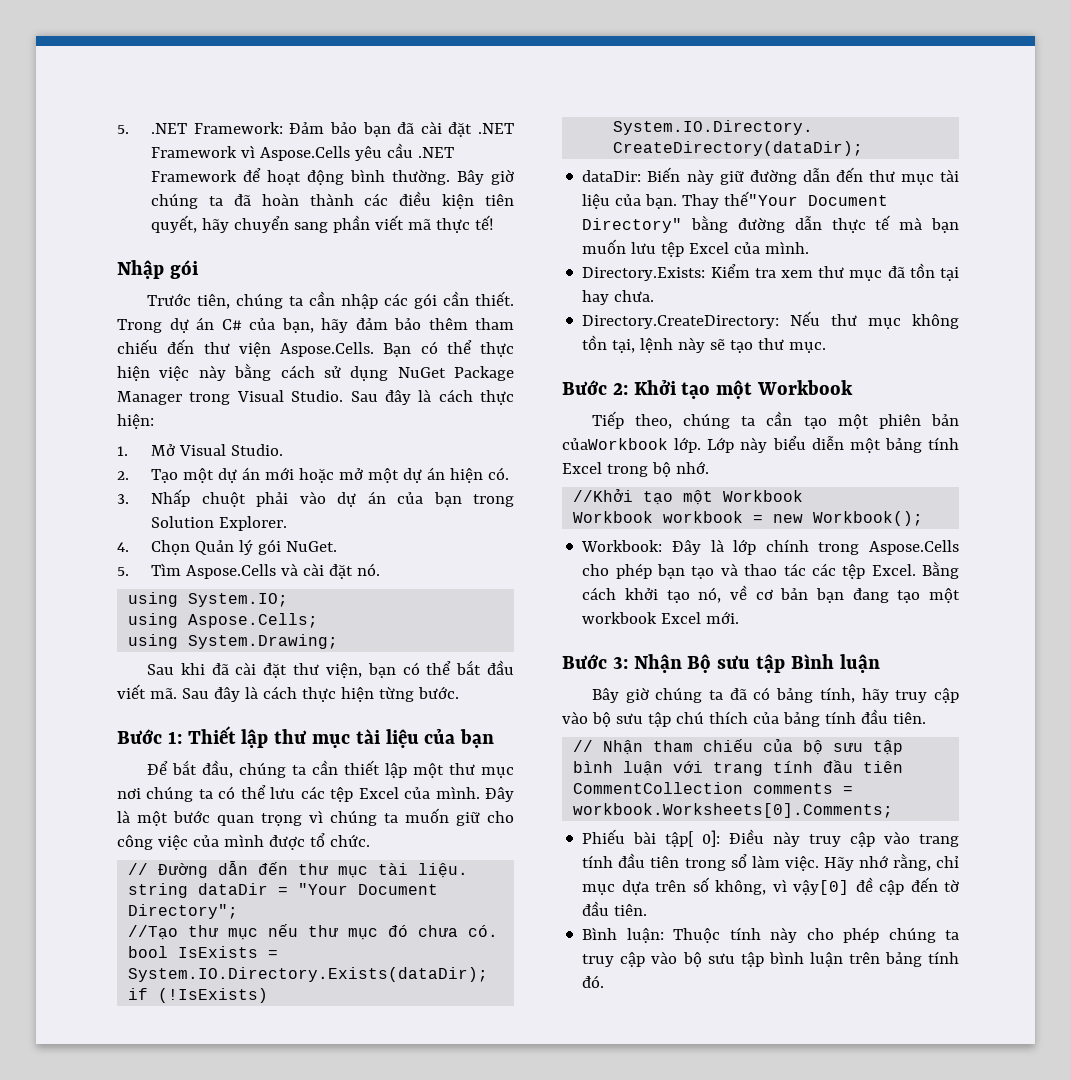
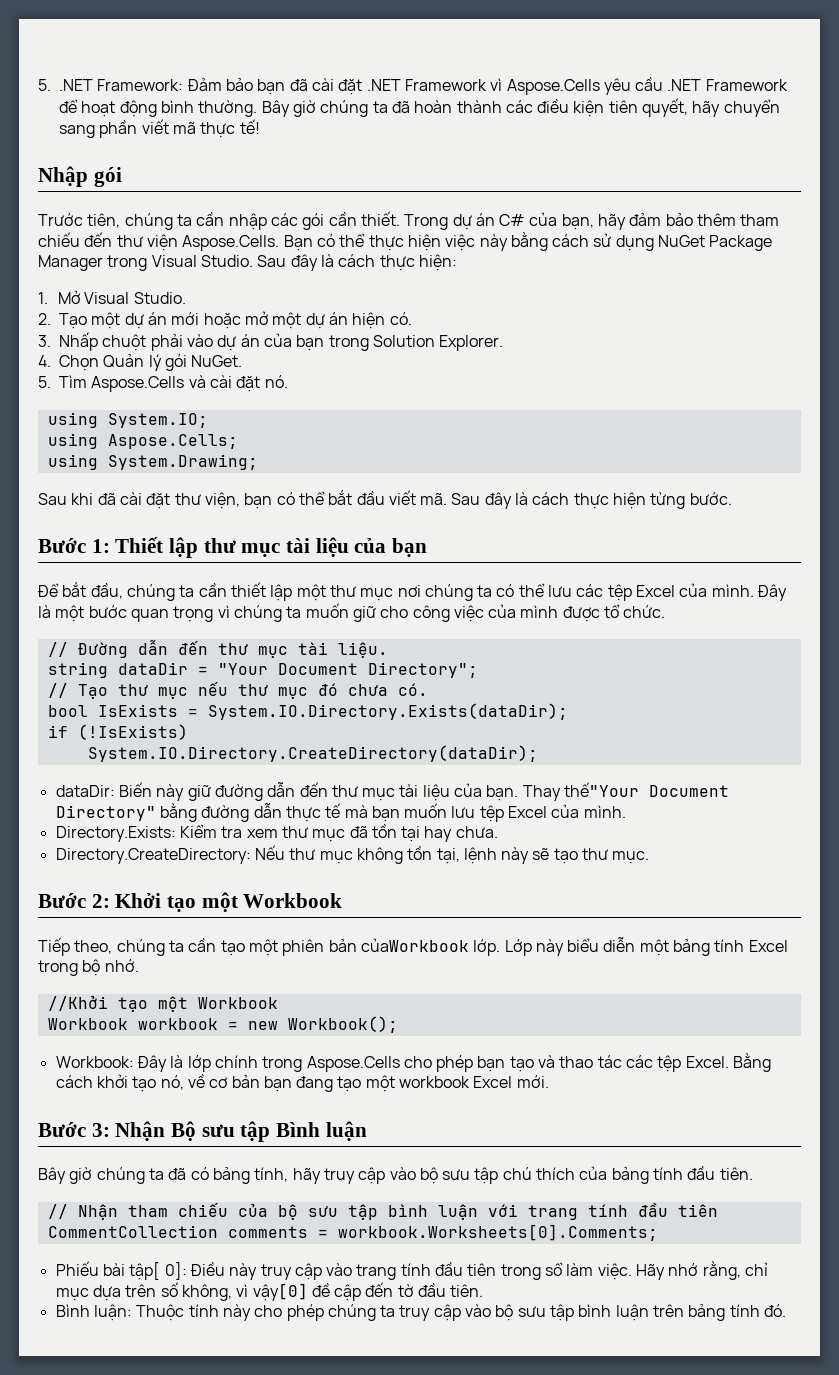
- //Tạo thư mục nếu thư mục đó chưa có.
+ // Tạo thư mục nếu thư mục đó chưa có.

